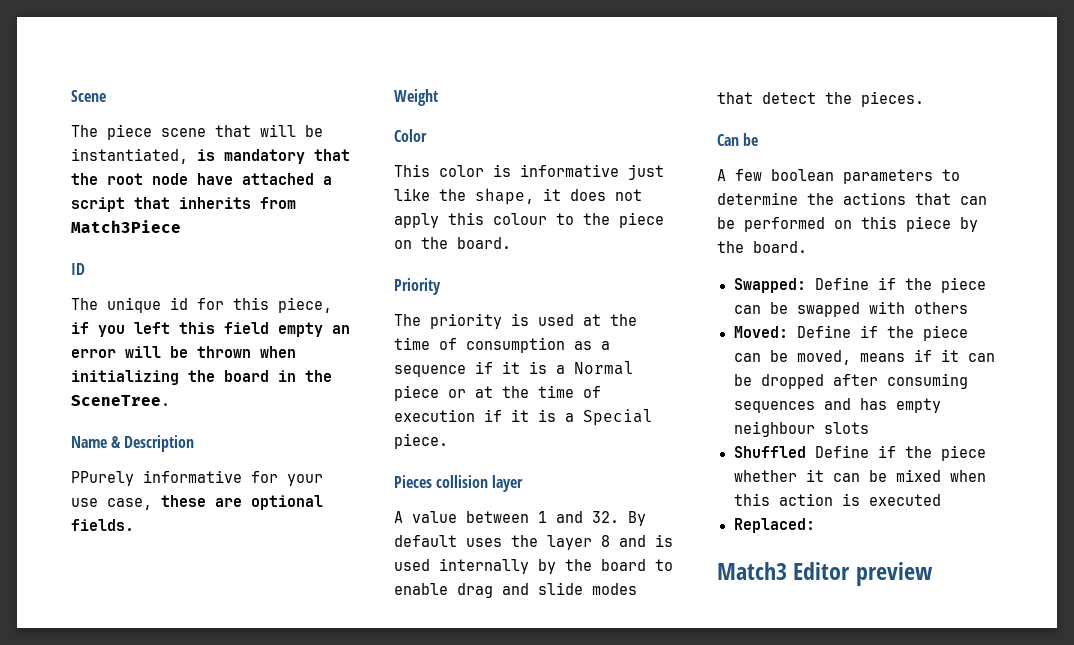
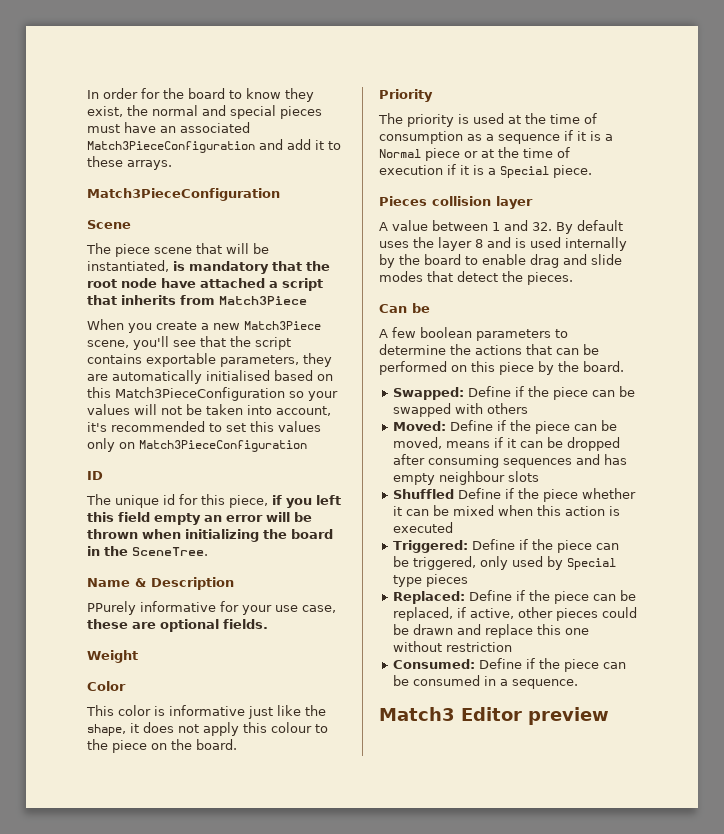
+ In order for the board to know they exist, the normal and special pieces must have an associated Match3PieceConfiguration and add it to these arrays.
+ Match3PieceConfiguration
+ When you create a new Match3Piece scene, you'll see that the script contains exportable parameters, they are automatically initialised based on this Match3PieceConfiguration so your values will not be taken into account, it's recommended to set this values only on Match3PieceConfiguration
- Replaced:
+ Triggered: Define if the piece can be triggered, only used by Special type pieces
+ Replaced: Define if the piece can be replaced, if active, other pieces could be drawn and replace this one without restriction
+ Consumed: Define if the piece can be consumed in a sequence.

